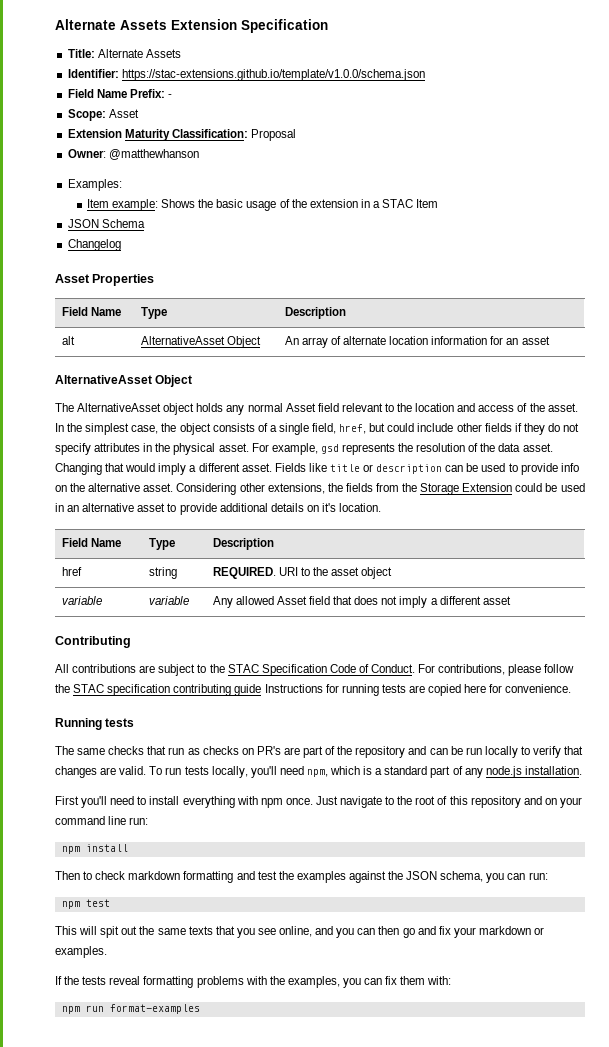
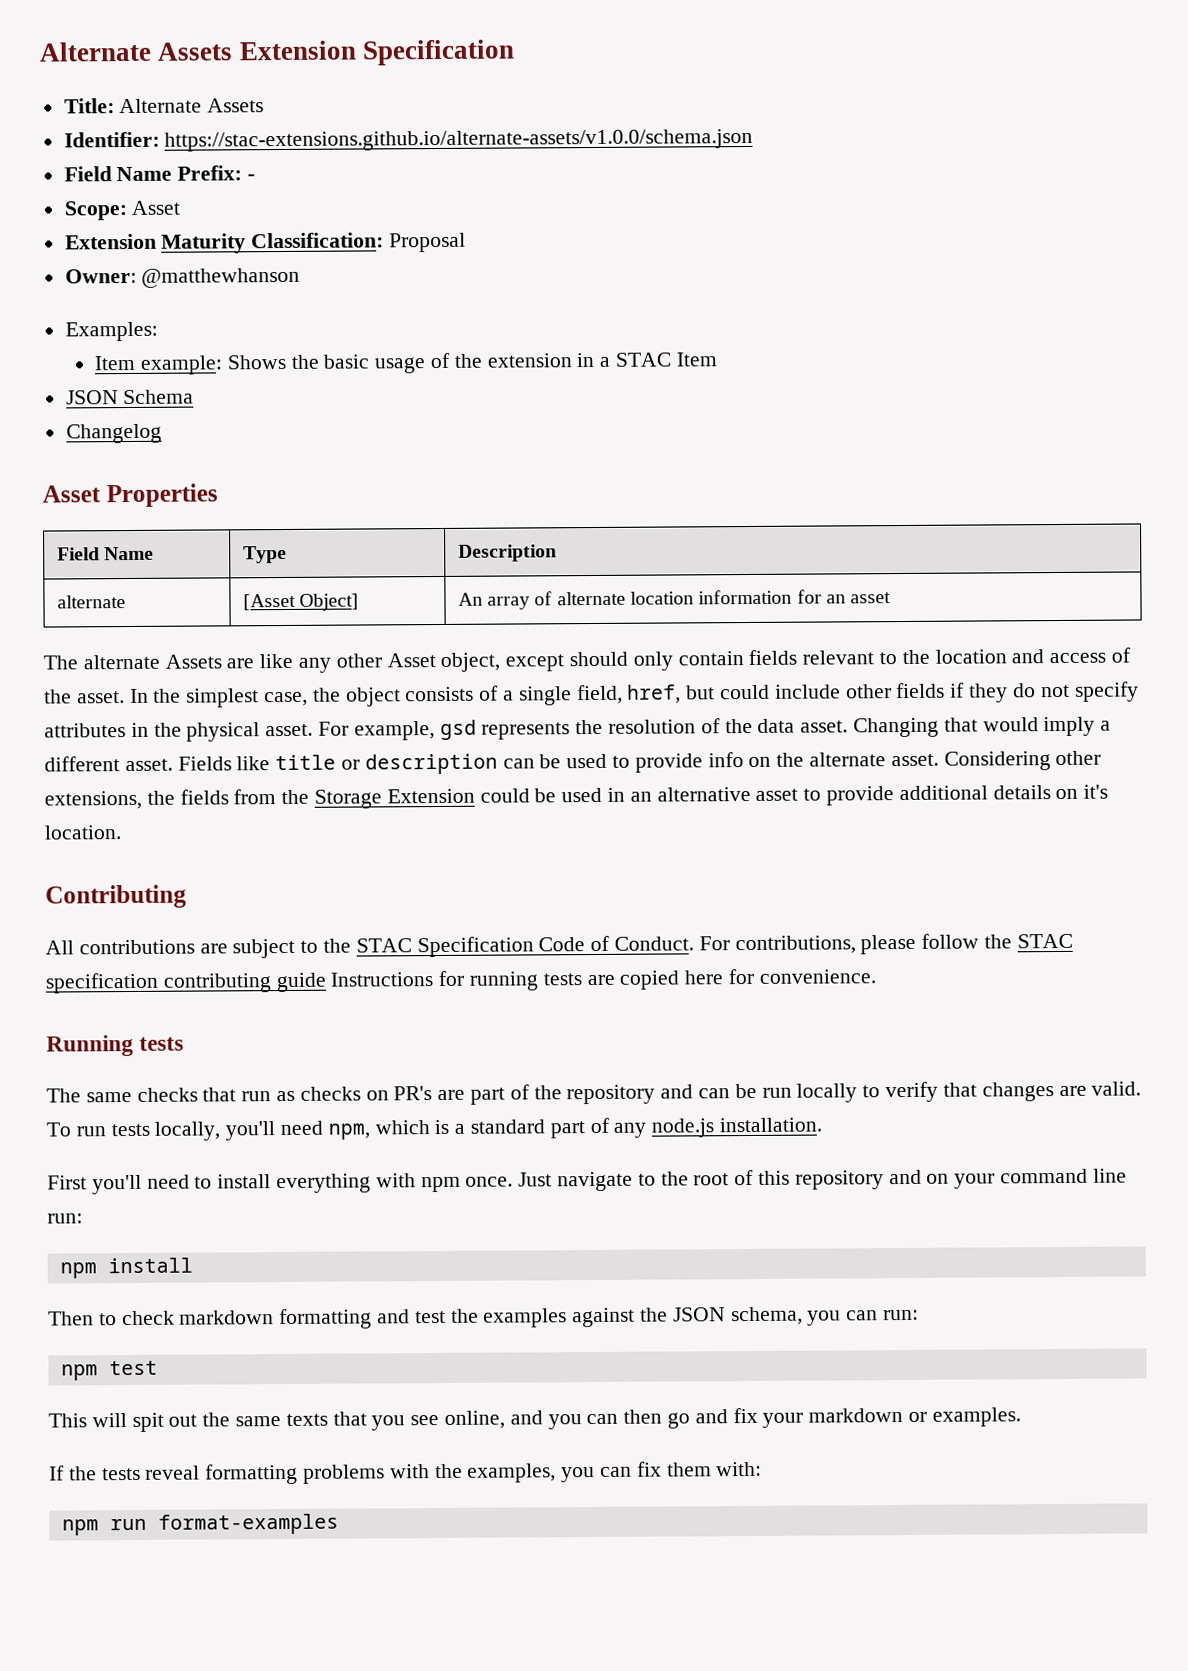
- Identifier: https://stac-extensions.github.io/template/v1.0.0/schema.json
+ Identifier: https://stac-extensions.github.io/alternate-assets/v1.0.0/schema.json
- alt | AlternativeAsset Object | An array of alternate location information for an asset
- AlternativeAsset Object
- The AlternativeAsset object holds any normal Asset field relevant to the location and access of the asset.
+ alternate | [Asset Object] | An array of alternate location information for an asset
+ The alternate Assets are like any other Asset object, except should only contain fields relevant to the location and access of the asset.
- Fields like title or description can be used to provide info on the alternative asset.
+ Fields like title or description can be used to provide info on the alternate asset.
  Considering other extensions, the fields from the Storage Extension could be used in an alternative asset to provide additional details on it's location.
- Field Name | Type | Description
- href | string | REQUIRED. URI to the asset object
- variable | variable | Any allowed Asset field that does not imply a different asset

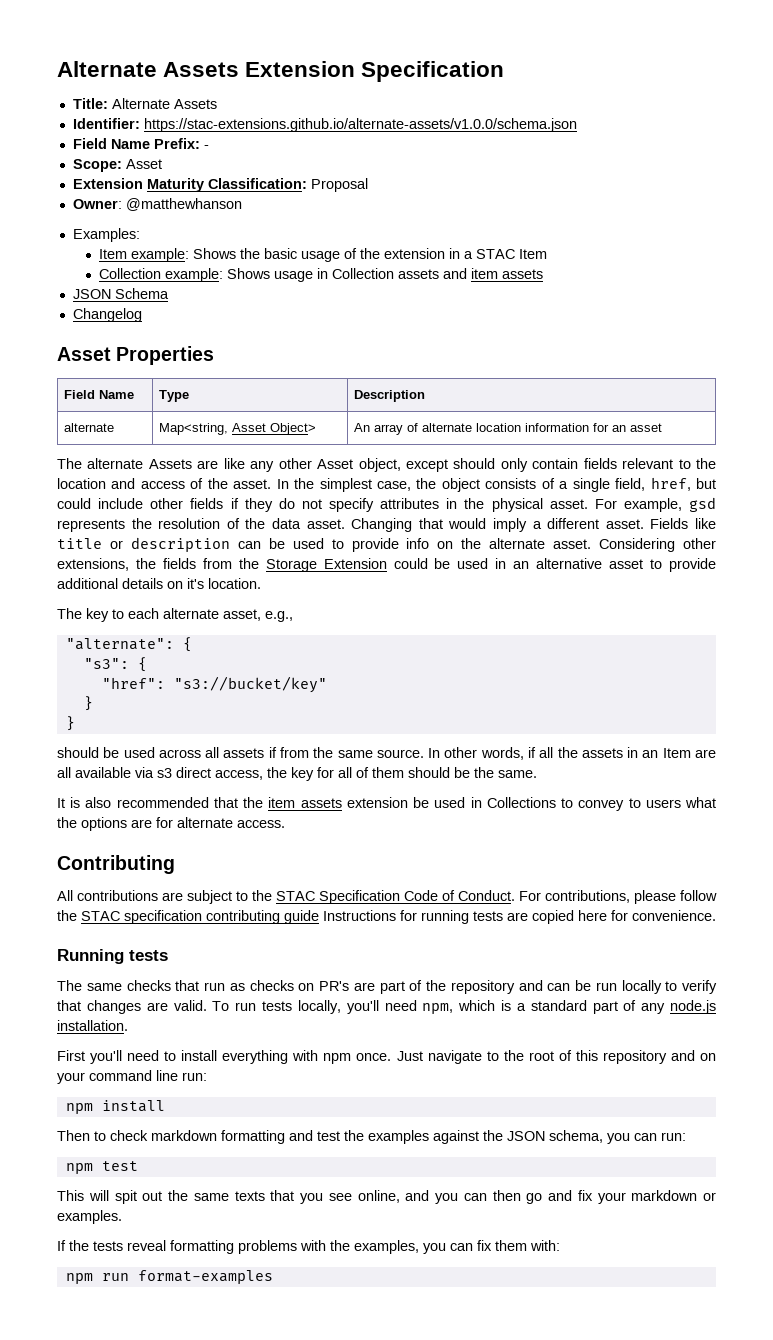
+ Collection example: Shows usage in Collection assets and item assets
- alternate | [Asset Object] | An array of alternate location information for an asset
+ alternate | Map<string, Asset Object> | An array of alternate location information for an asset
+ The key to each alternate asset, e.g.,
+ "alternate": {
+ "s3": {
+ "href": "s3://bucket/key"
+ }
+ }
+ should be used across all assets if from the same source. In other words, if all the assets in an Item are all available via s3 direct access, the key for all of them should be the same.
+ It is also recommended that the item assets extension be used in Collections to convey to users what the options are for alternate access.

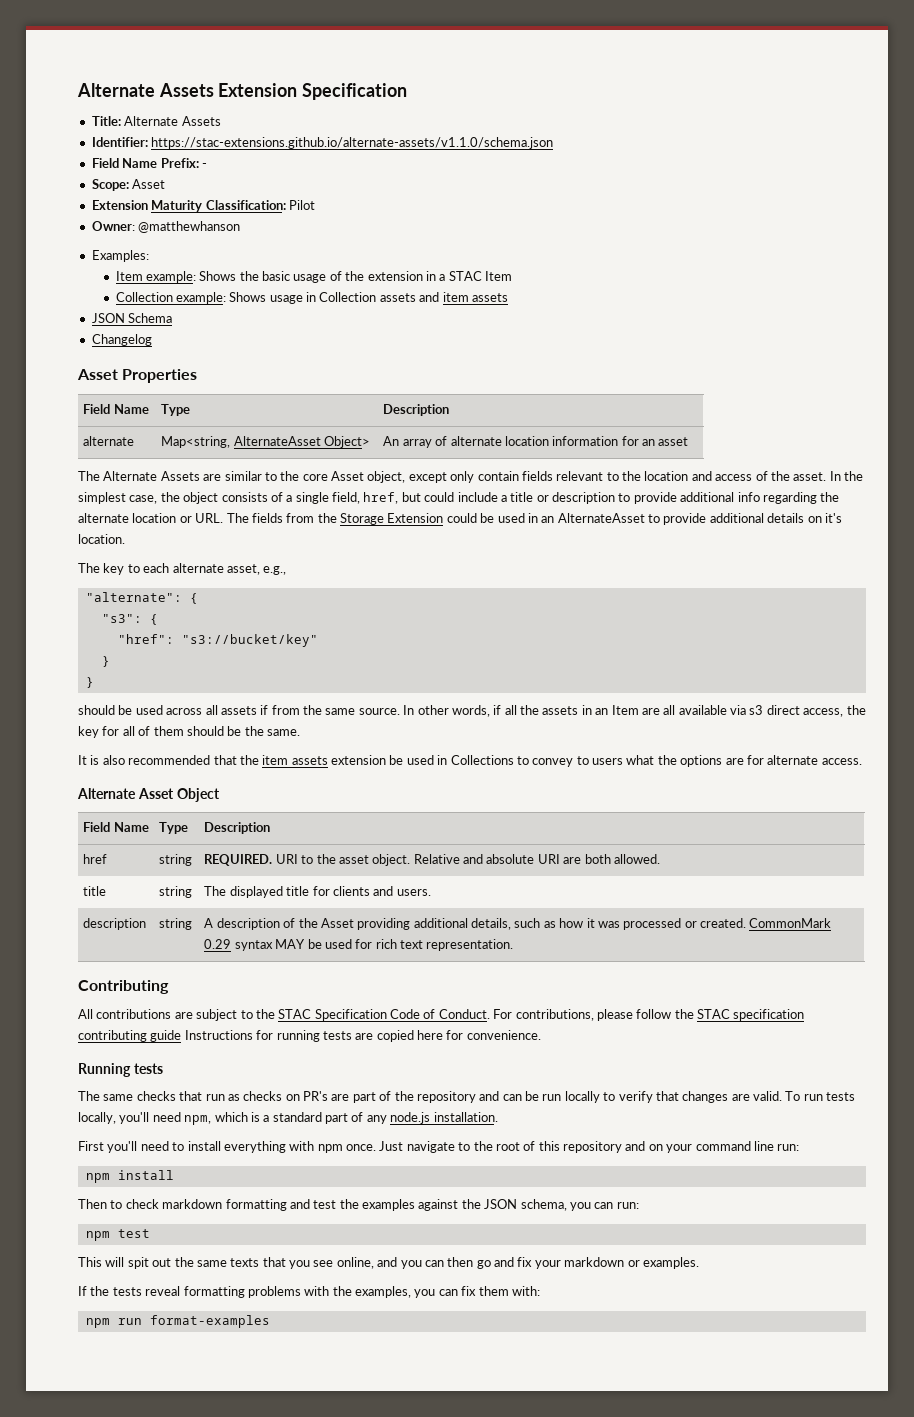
- Identifier: https://stac-extensions.github.io/alternate-assets/v1.0.0/schema.json
+ Identifier: https://stac-extensions.github.io/alternate-assets/v1.1.0/schema.json
- Extension Maturity Classification: Proposal
+ Extension Maturity Classification: Pilot
- alternate | Map<string, Asset Object> | An array of alternate location information for an asset
+ alternate | Map<string, AlternateAsset Object> | An array of alternate location information for an asset
- The alternate Assets are like any other Asset object, except should only contain fields relevant to the location and access of the asset.
+ The Alternate Assets are similar to the core Asset object, except only contain fields relevant to the location and access of the asset.
- In the simplest case, the object consists of a single field, href, but could include other fields if they do not specify attributes in the physical asset. For example, gsd represents the resolution of the data asset. Changing that would imply a different asset. Fields like title or description can be used to provide info on the alternate asset. Considering other extensions, the fields from the Storage Extension could be used in an alternative asset to provide additional details on it's location.
+ In the simplest case, the object consists of a single field, href, but could include a title or description to provide additional info regarding the alternate location or URL. The fields from the Storage Extension could be used in an AlternateAsset to provide additional details on it's location.
+ Alternate Asset Object
+ Field Name | Type | Description
+ href | string | REQUIRED. URI to the asset object. Relative and absolute URI are both allowed.
+ title | string | The displayed title for clients and users.
+ description | string | A description of the Asset providing additional details, such as how it was processed or created. CommonMark 0.29 syntax MAY be used for rich text representation.

